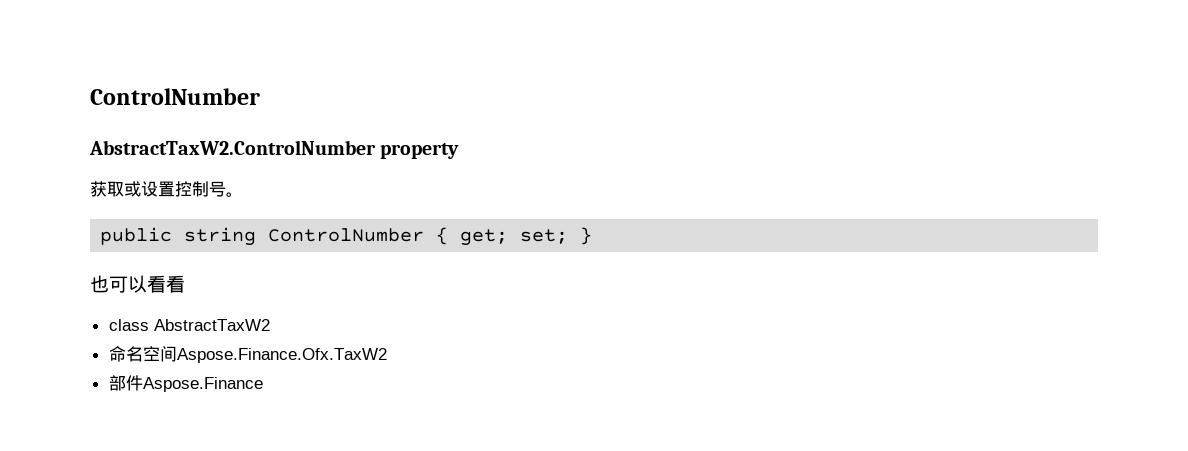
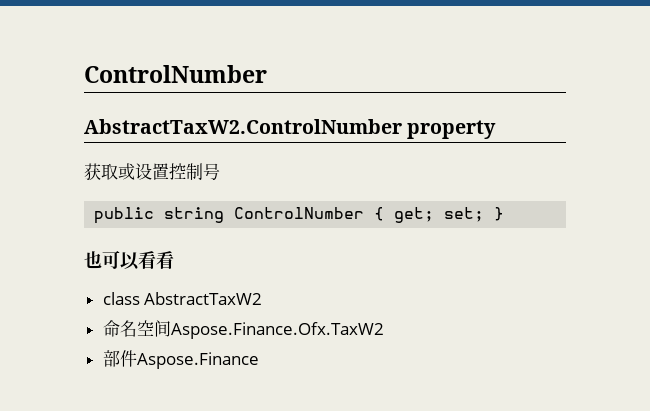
- 获取或设置控制号。
+ 获取或设置控制号

